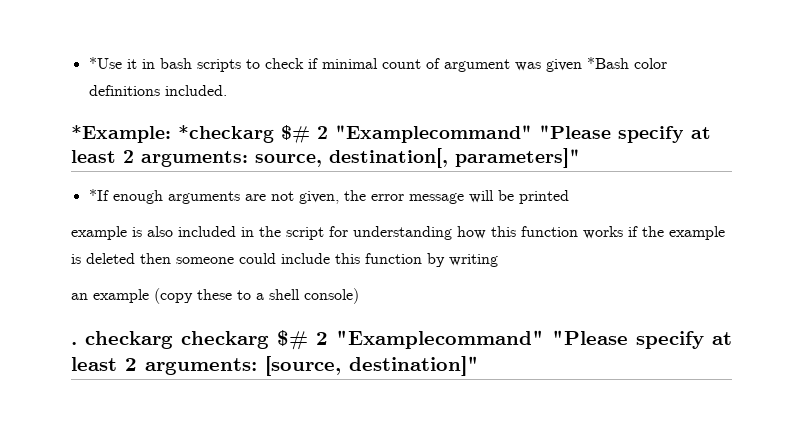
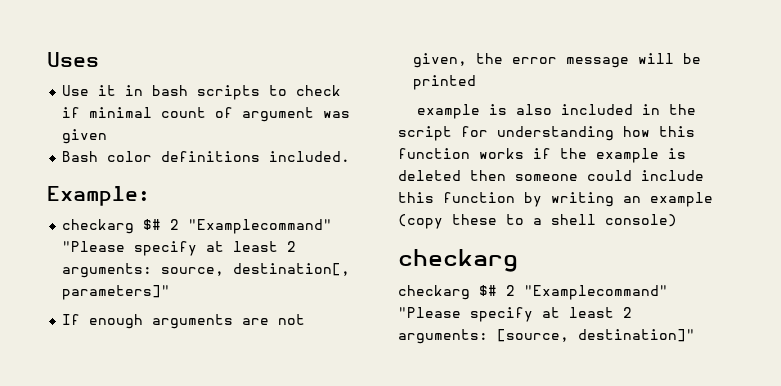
- *Use it in bash scripts to check if minimal count of argument was given *Bash color definitions included.
+ Uses
+ Use it in bash scripts to check if minimal count of argument was given
+ Bash color definitions included.
- *Example: *checkarg $# 2 "Examplecommand" "Please specify at least 2 arguments: source, destination[, parameters]"
+ Example:
+ checkarg $# 2 "Examplecommand" "Please specify at least 2 arguments: source, destination[, parameters]"
- *If enough arguments are not given, the error message will be printed
+ If enough arguments are not given, the error message will be printed
- example is also included in the script for understanding how this function works if the example is deleted then someone could include this function by writing
- an example (copy these to a shell console)
- . checkarg checkarg $# 2 "Examplecommand" "Please specify at least 2 arguments: [source, destination]"
+ example is also included in the script for understanding how this function works if the example is deleted then someone could include this function by writing an example (copy these to a shell console)
+ checkarg
+ checkarg $# 2 "Examplecommand" "Please specify at least 2 arguments: [source, destination]"

